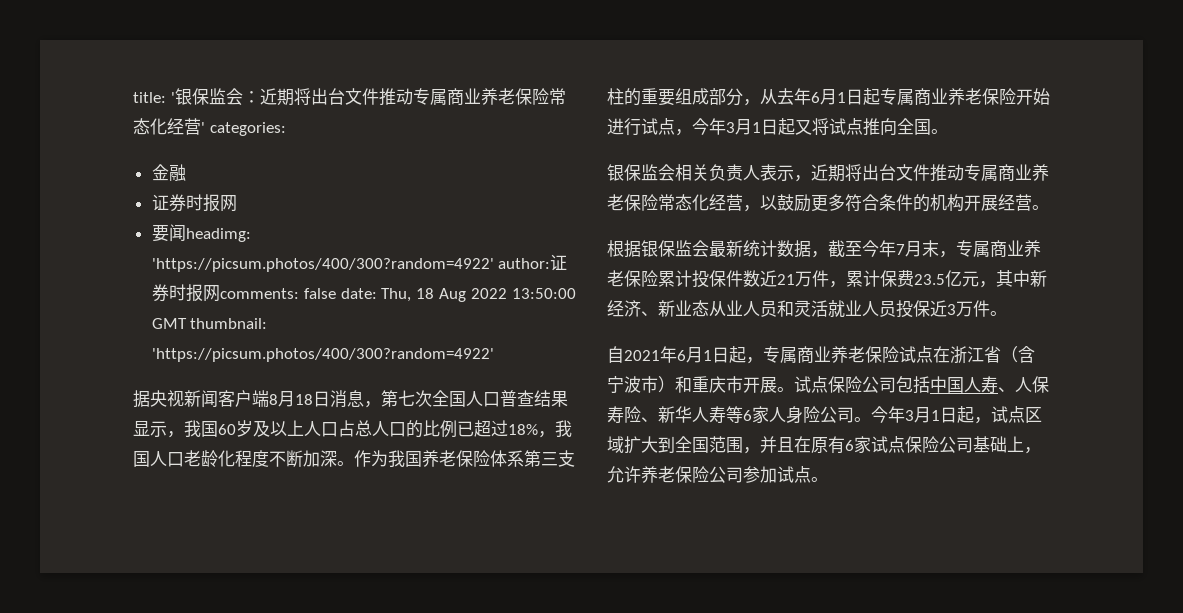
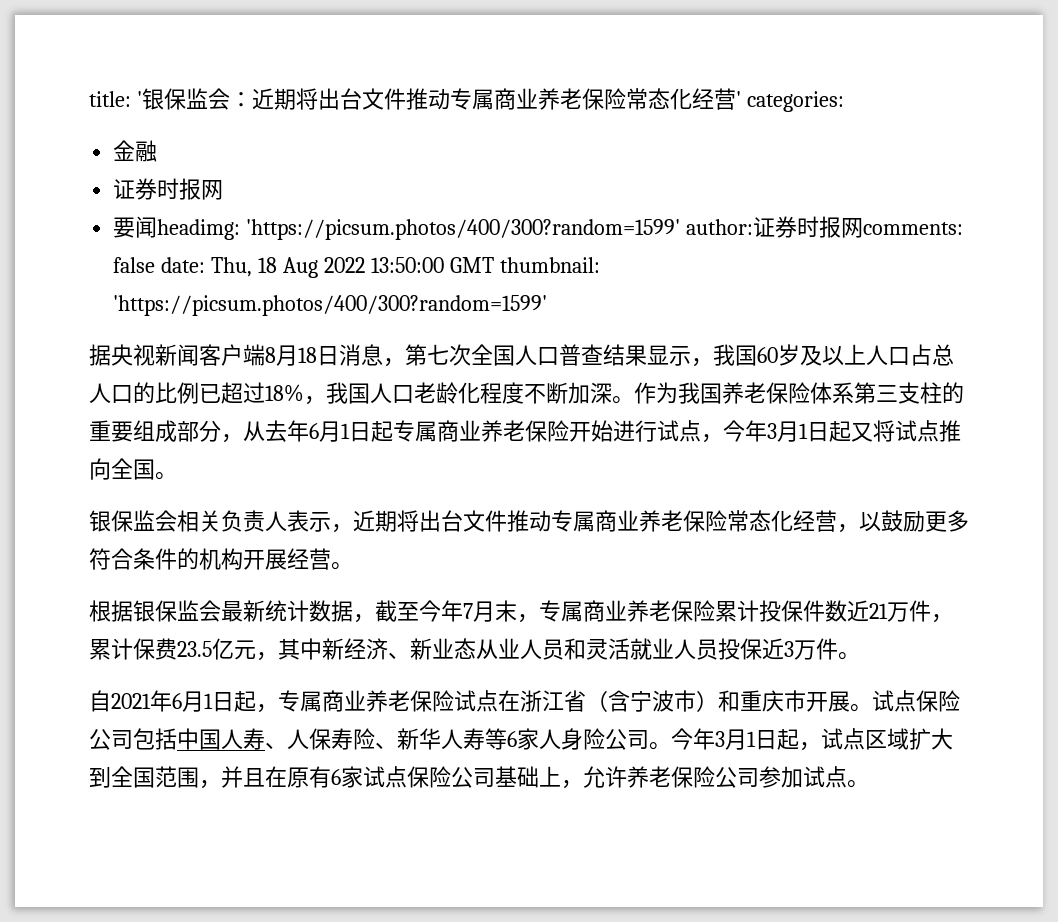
- 要闻headimg: 'https://picsum.photos/400/300?random=4922' author:证券时报网comments: false date: Thu, 18 Aug 2022 13:50:00 GMT thumbnail: 'https://picsum.photos/400/300?random=4922'
+ 要闻headimg: 'https://picsum.photos/400/300?random=1599' author:证券时报网comments: false date: Thu, 18 Aug 2022 13:50:00 GMT thumbnail: 'https://picsum.photos/400/300?random=1599'

